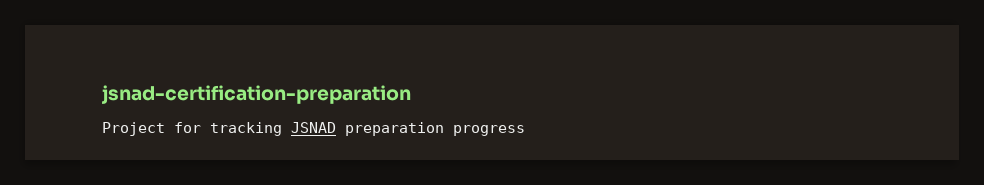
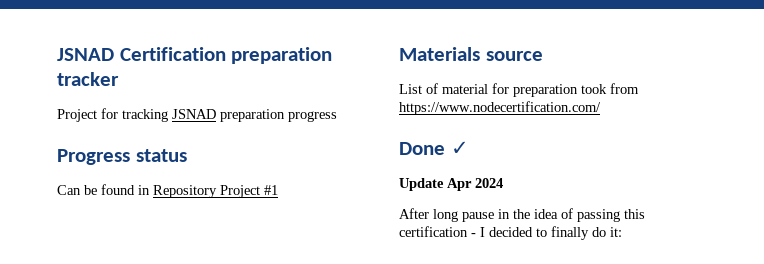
- jsnad-certification-preparation
+ JSNAD Certification preparation tracker
+ Progress status
+ Can be found in Repository Project #1
+ Materials source
+ List of material for preparation took from https://www.nodecertification.com/
+ Done ✓
+ Update Apr 2024
+ After long pause in the idea of passing this certification - I decided to finally do it:

